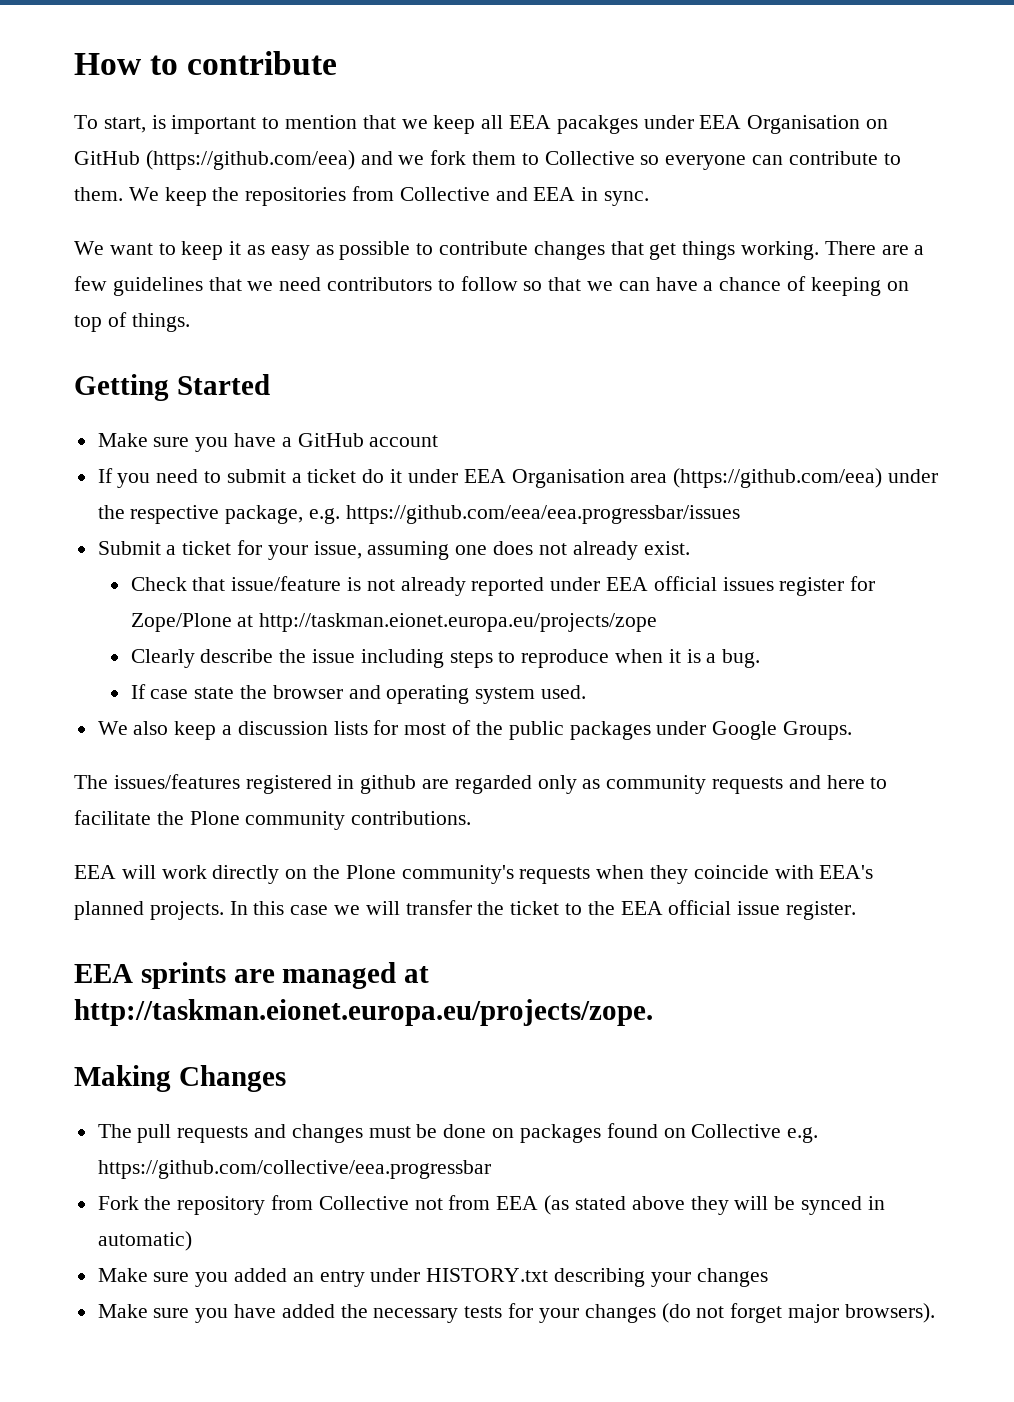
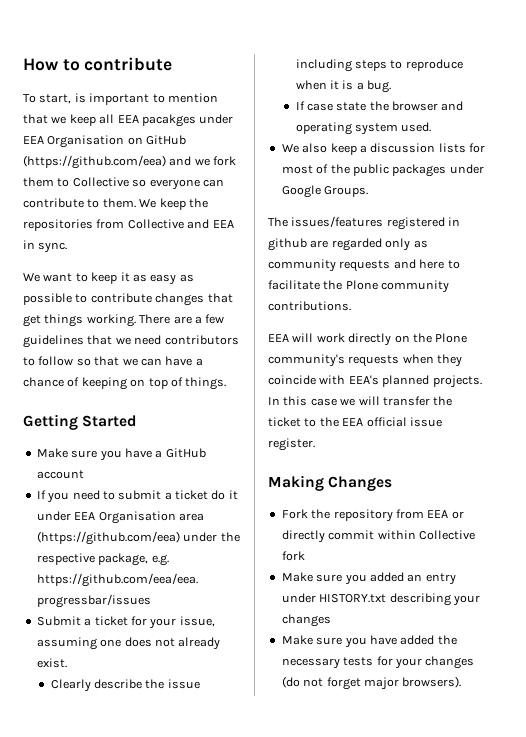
- Check that issue/feature is not already reported under EEA official issues register for Zope/Plone at http://taskman.eionet.europa.eu/projects/zope
- EEA sprints are managed at http://taskman.eionet.europa.eu/projects/zope.
  Making Changes
- The pull requests and changes must be done on packages found on Collective e.g. https://github.com/collective/eea.progressbar
- Fork the repository from Collective not from EEA (as stated above they will be synced in automatic)
+ Fork the repository from EEA or directly commit within Collective fork

